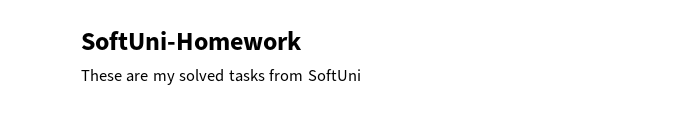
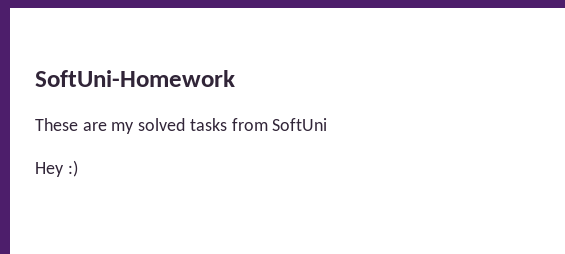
+ Hey :)

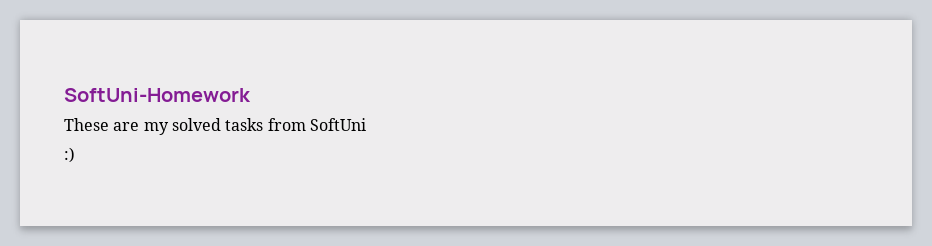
- Hey :)
+ :)

